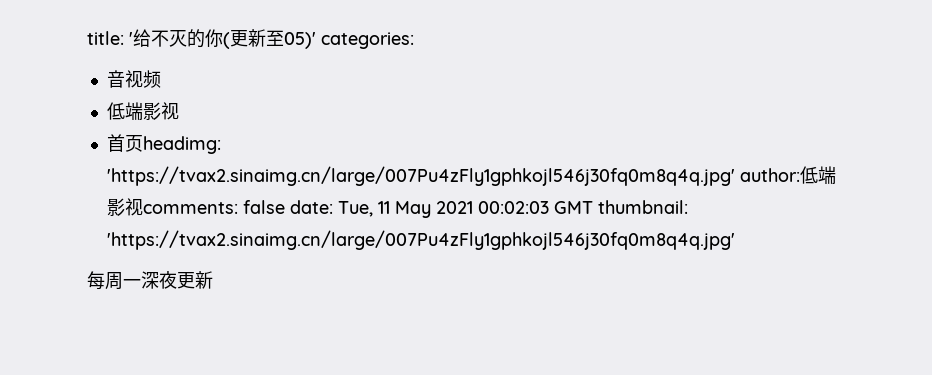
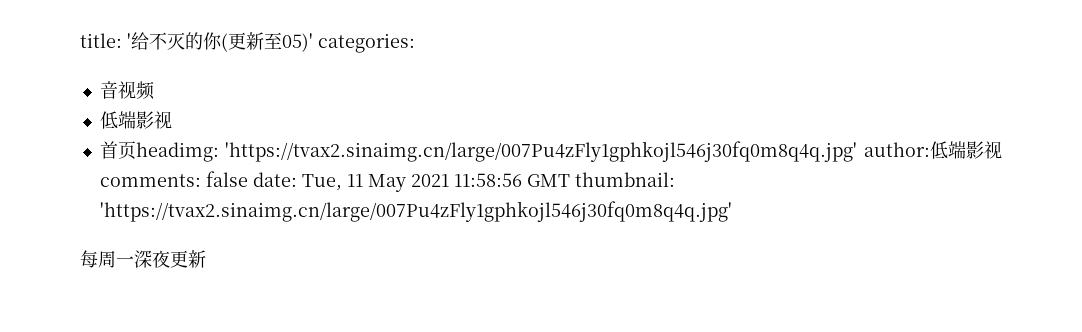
- 首页headimg: 'https://tvax2.sinaimg.cn/large/007Pu4zFly1gphkojl546j30fq0m8q4q.jpg' author:低端影视comments: false date: Tue, 11 May 2021 00:02:03 GMT thumbnail: 'https://tvax2.sinaimg.cn/large/007Pu4zFly1gphkojl546j30fq0m8q4q.jpg'
+ 首页headimg: 'https://tvax2.sinaimg.cn/large/007Pu4zFly1gphkojl546j30fq0m8q4q.jpg' author:低端影视comments: false date: Tue, 11 May 2021 11:58:56 GMT thumbnail: 'https://tvax2.sinaimg.cn/large/007Pu4zFly1gphkojl546j30fq0m8q4q.jpg'

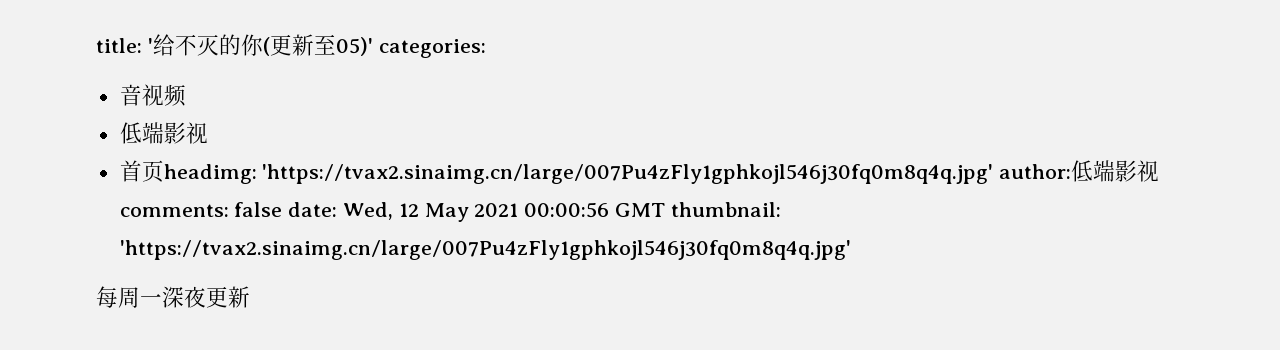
- 首页headimg: 'https://tvax2.sinaimg.cn/large/007Pu4zFly1gphkojl546j30fq0m8q4q.jpg' author:低端影视comments: false date: Tue, 11 May 2021 11:58:56 GMT thumbnail: 'https://tvax2.sinaimg.cn/large/007Pu4zFly1gphkojl546j30fq0m8q4q.jpg'
+ 首页headimg: 'https://tvax2.sinaimg.cn/large/007Pu4zFly1gphkojl546j30fq0m8q4q.jpg' author:低端影视comments: false date: Wed, 12 May 2021 00:00:56 GMT thumbnail: 'https://tvax2.sinaimg.cn/large/007Pu4zFly1gphkojl546j30fq0m8q4q.jpg'

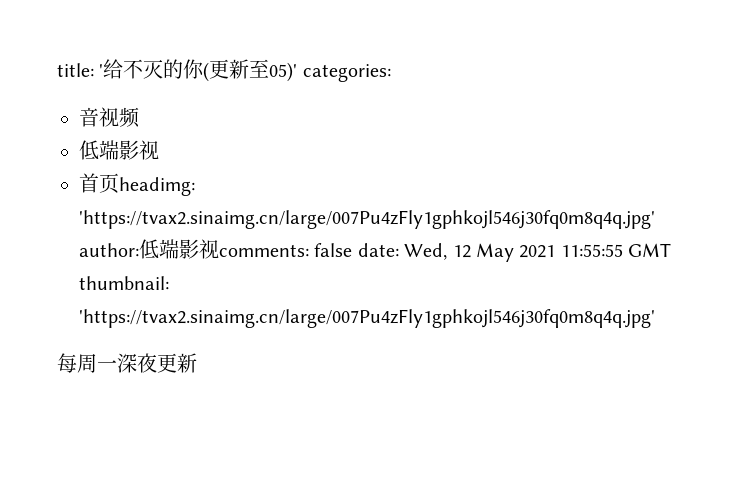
- 首页headimg: 'https://tvax2.sinaimg.cn/large/007Pu4zFly1gphkojl546j30fq0m8q4q.jpg' author:低端影视comments: false date: Wed, 12 May 2021 00:00:56 GMT thumbnail: 'https://tvax2.sinaimg.cn/large/007Pu4zFly1gphkojl546j30fq0m8q4q.jpg'
+ 首页headimg: 'https://tvax2.sinaimg.cn/large/007Pu4zFly1gphkojl546j30fq0m8q4q.jpg' author:低端影视comments: false date: Wed, 12 May 2021 11:55:55 GMT thumbnail: 'https://tvax2.sinaimg.cn/large/007Pu4zFly1gphkojl546j30fq0m8q4q.jpg'

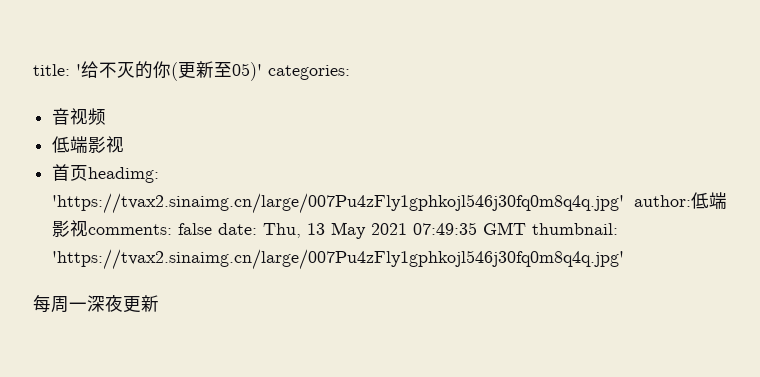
- 首页headimg: 'https://tvax2.sinaimg.cn/large/007Pu4zFly1gphkojl546j30fq0m8q4q.jpg' author:低端影视comments: false date: Wed, 12 May 2021 11:55:55 GMT thumbnail: 'https://tvax2.sinaimg.cn/large/007Pu4zFly1gphkojl546j30fq0m8q4q.jpg'
+ 首页headimg: 'https://tvax2.sinaimg.cn/large/007Pu4zFly1gphkojl546j30fq0m8q4q.jpg' author:低端影视comments: false date: Thu, 13 May 2021 07:49:35 GMT thumbnail: 'https://tvax2.sinaimg.cn/large/007Pu4zFly1gphkojl546j30fq0m8q4q.jpg'

